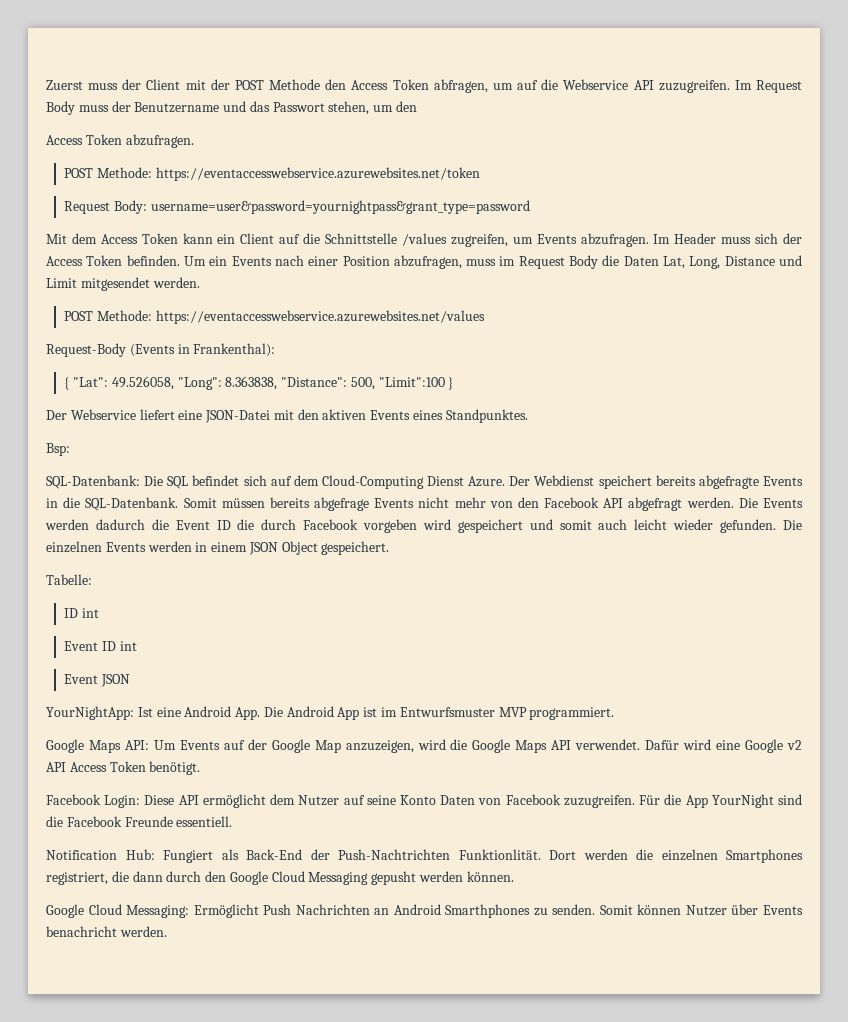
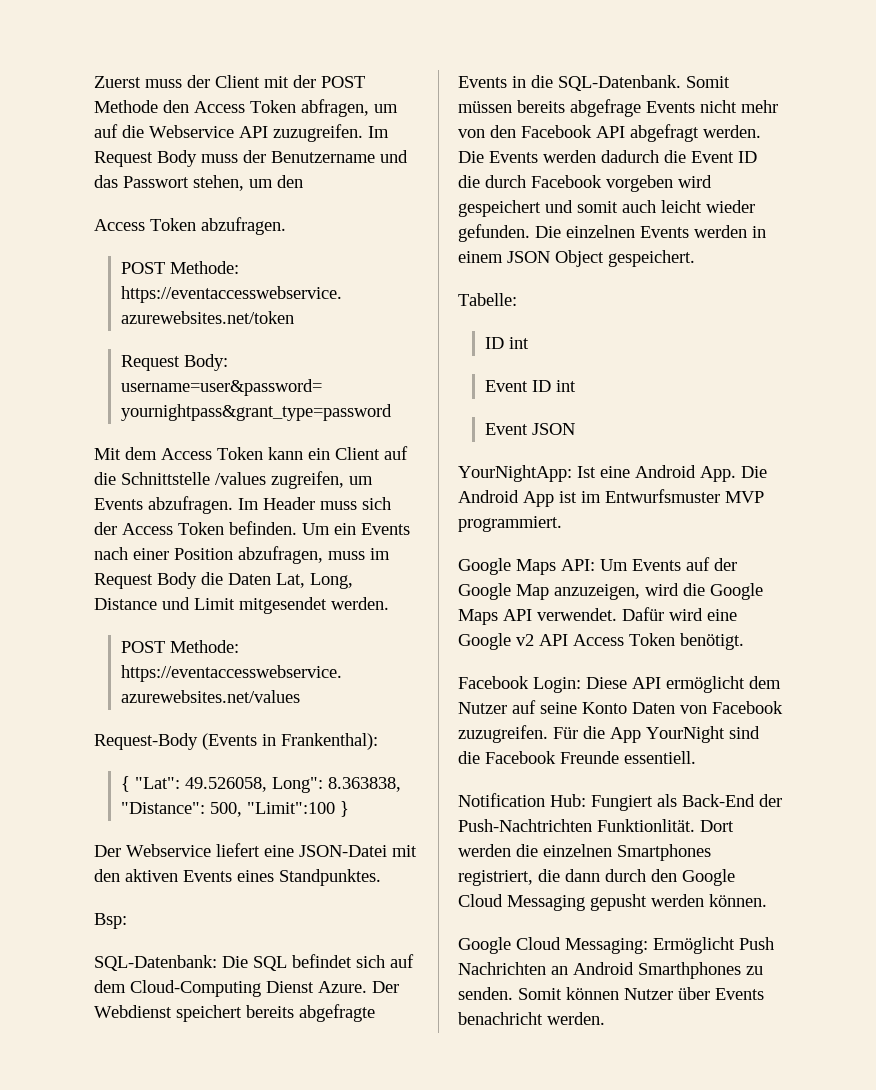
- { "Lat": 49.526058, "Long": 8.363838, "Distance": 500, "Limit":100 }
+ { "Lat": 49.526058, Long": 8.363838, "Distance": 500, "Limit":100 }

